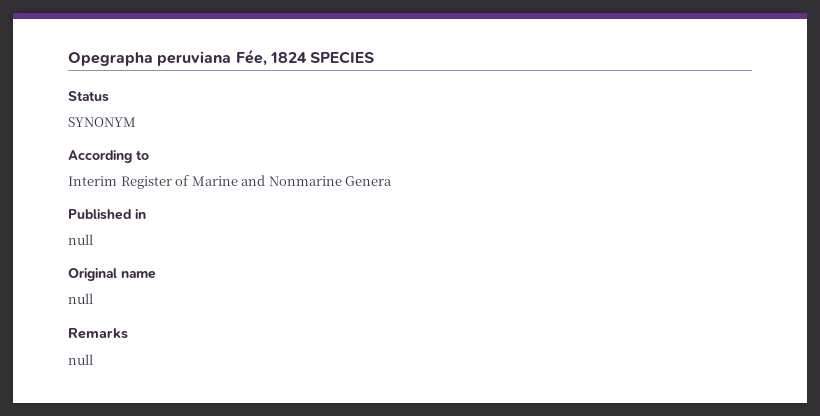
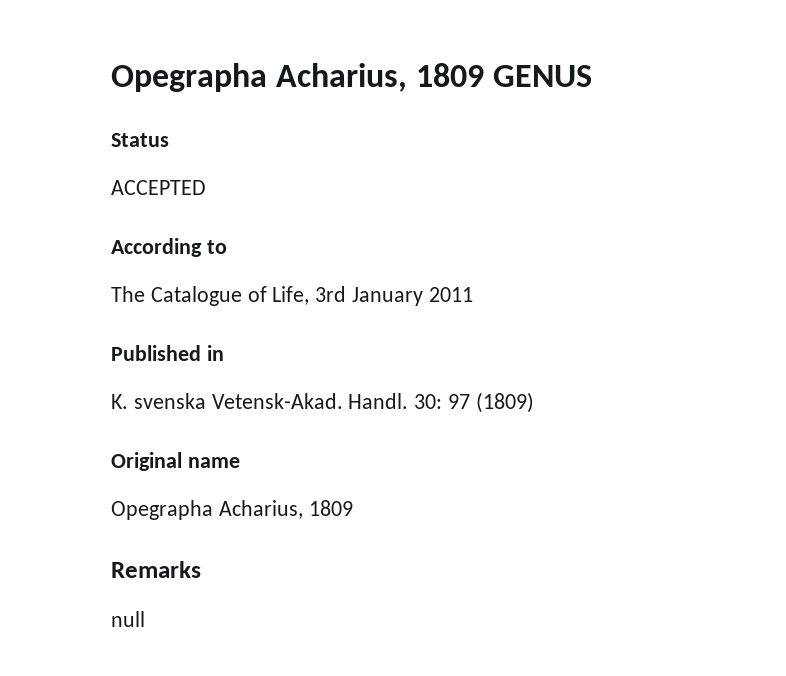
- Opegrapha peruviana Fée, 1824 SPECIES
+ Opegrapha Acharius, 1809 GENUS
- SYNONYM
+ ACCEPTED
- Interim Register of Marine and Nonmarine Genera
+ The Catalogue of Life, 3rd January 2011
  Published in
- null
+ K. svenska Vetensk-Akad. Handl. 30: 97 (1809)
  Original name
- null
+ Opegrapha Acharius, 1809

